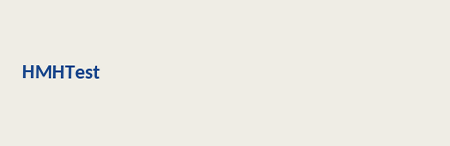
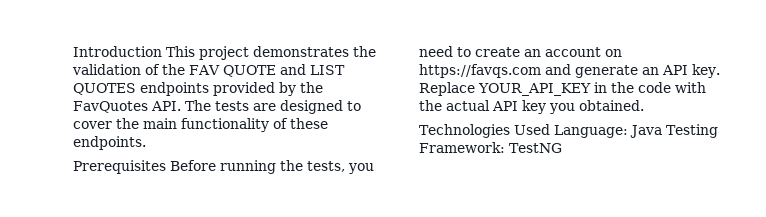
- HMHTest
+ Introduction This project demonstrates the validation of the FAV QUOTE and LIST QUOTES endpoints provided by the FavQuotes API. The tests are designed to cover the main functionality of these endpoints.
+ Prerequisites Before running the tests, you need to create an account on https://favqs.com and generate an API key. Replace YOUR_API_KEY in the code with the actual API key you obtained.
+ Technologies Used Language: Java Testing Framework: TestNG

